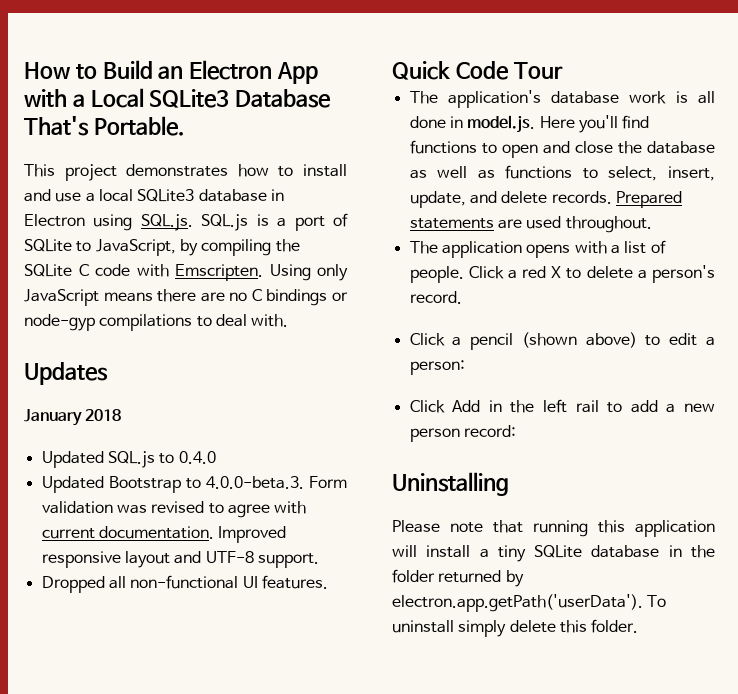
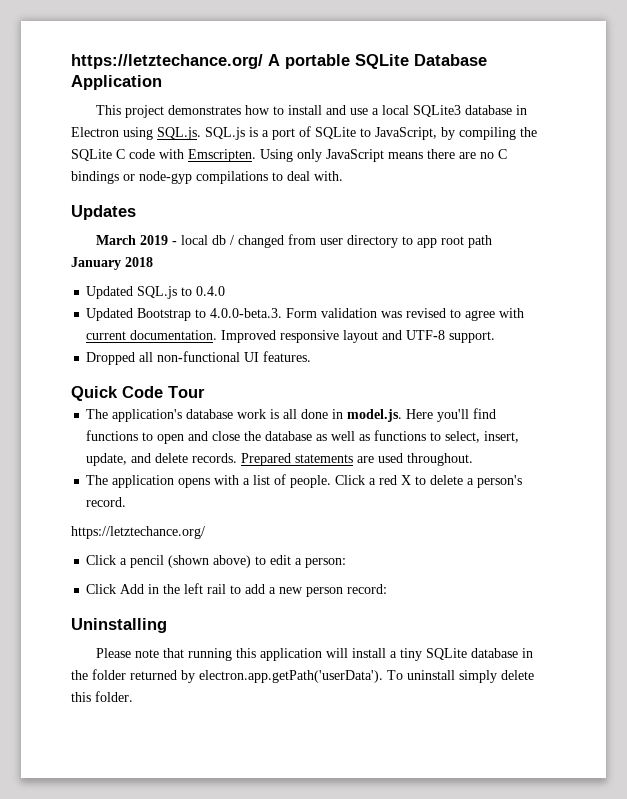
- How to Build an Electron App with a Local SQLite3 Database That's Portable.
+ https://letztechance.org/ A portable SQLite Database Application
- January 2018
+ March 2019 - local db / changed from user directory to app root path January 2018
  Click a red X to delete a person's record.
+ https://letztechance.org/

